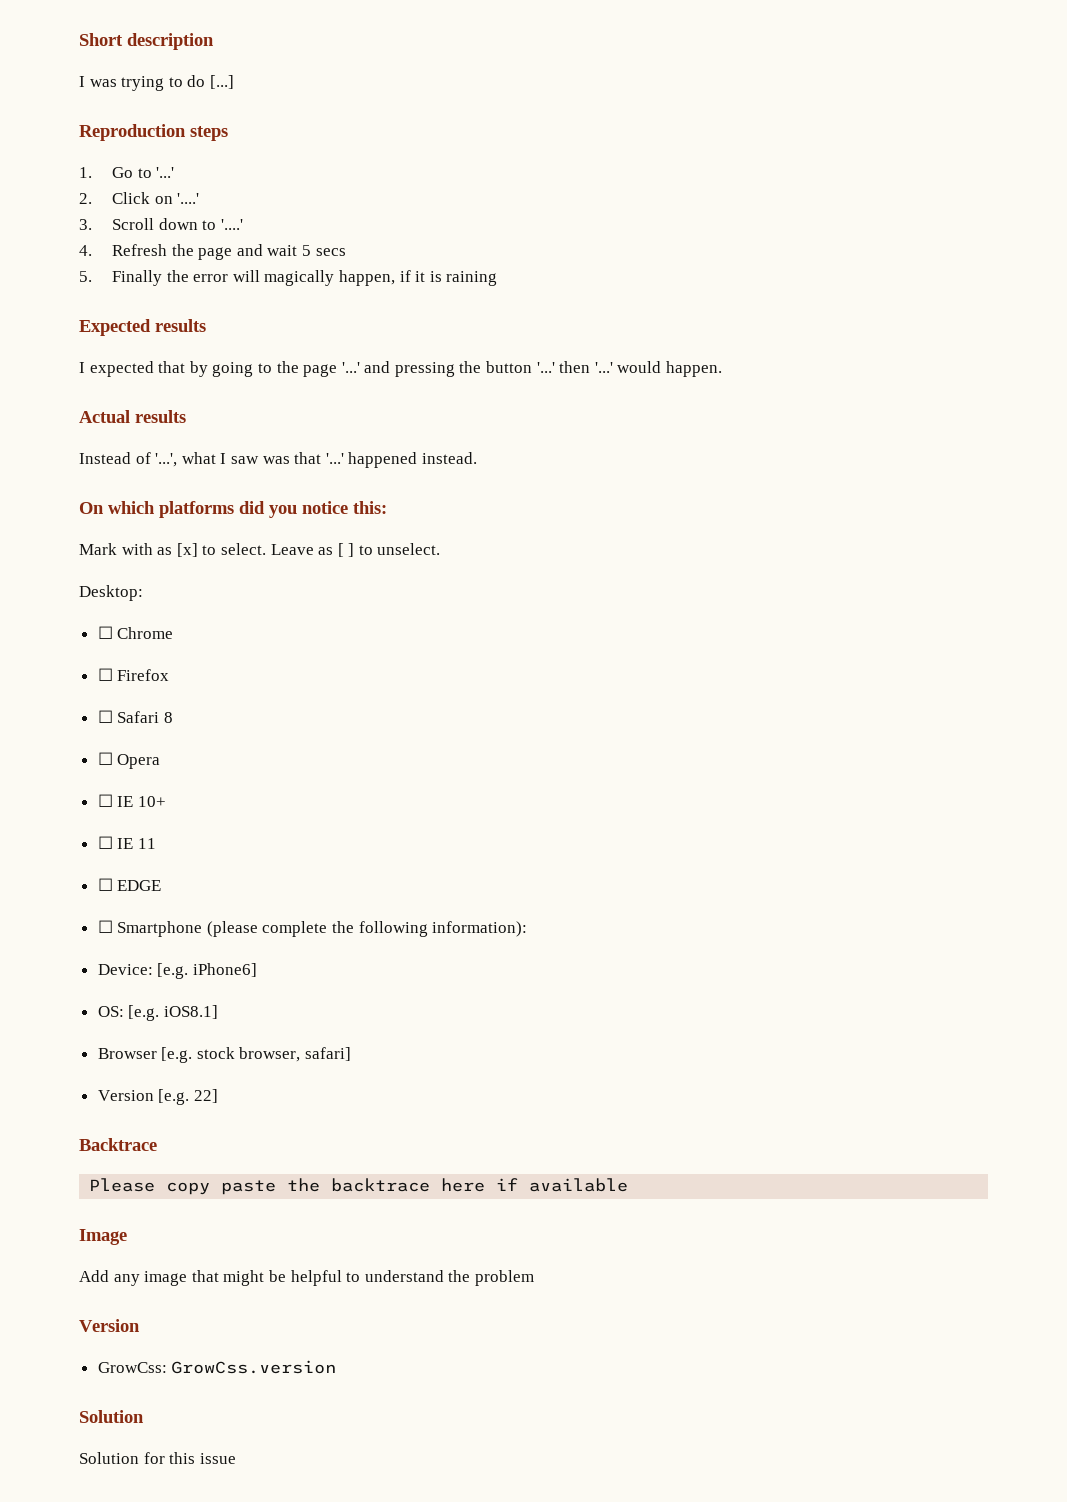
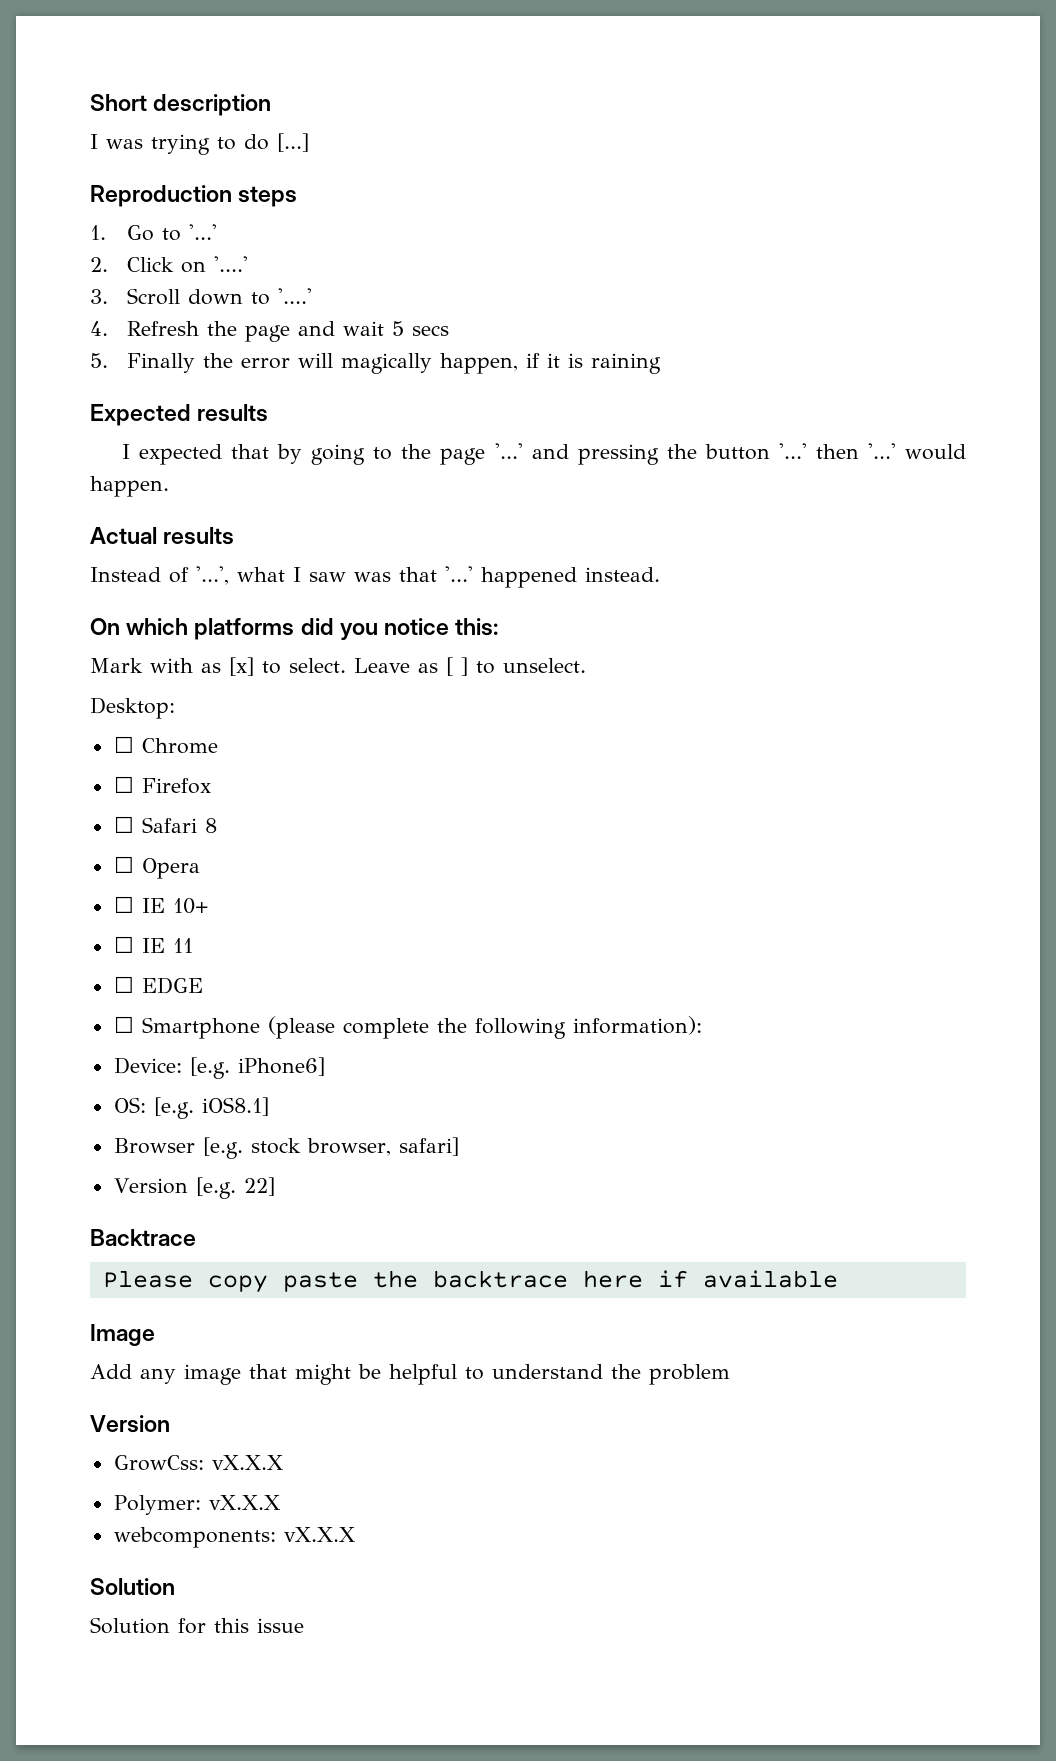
- GrowCss: GrowCss.version
+ GrowCss: vX.X.X
+ Polymer: vX.X.X
+ webcomponents: vX.X.X

